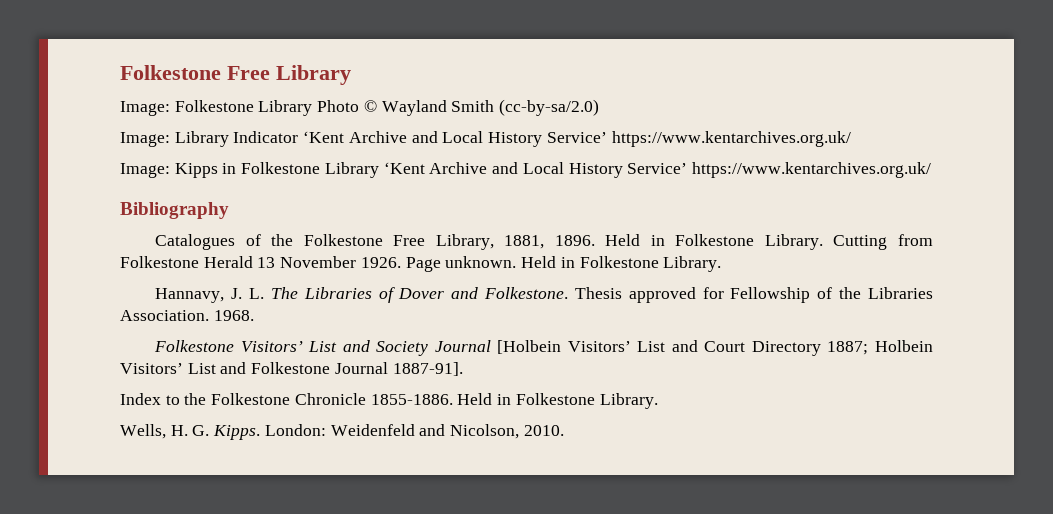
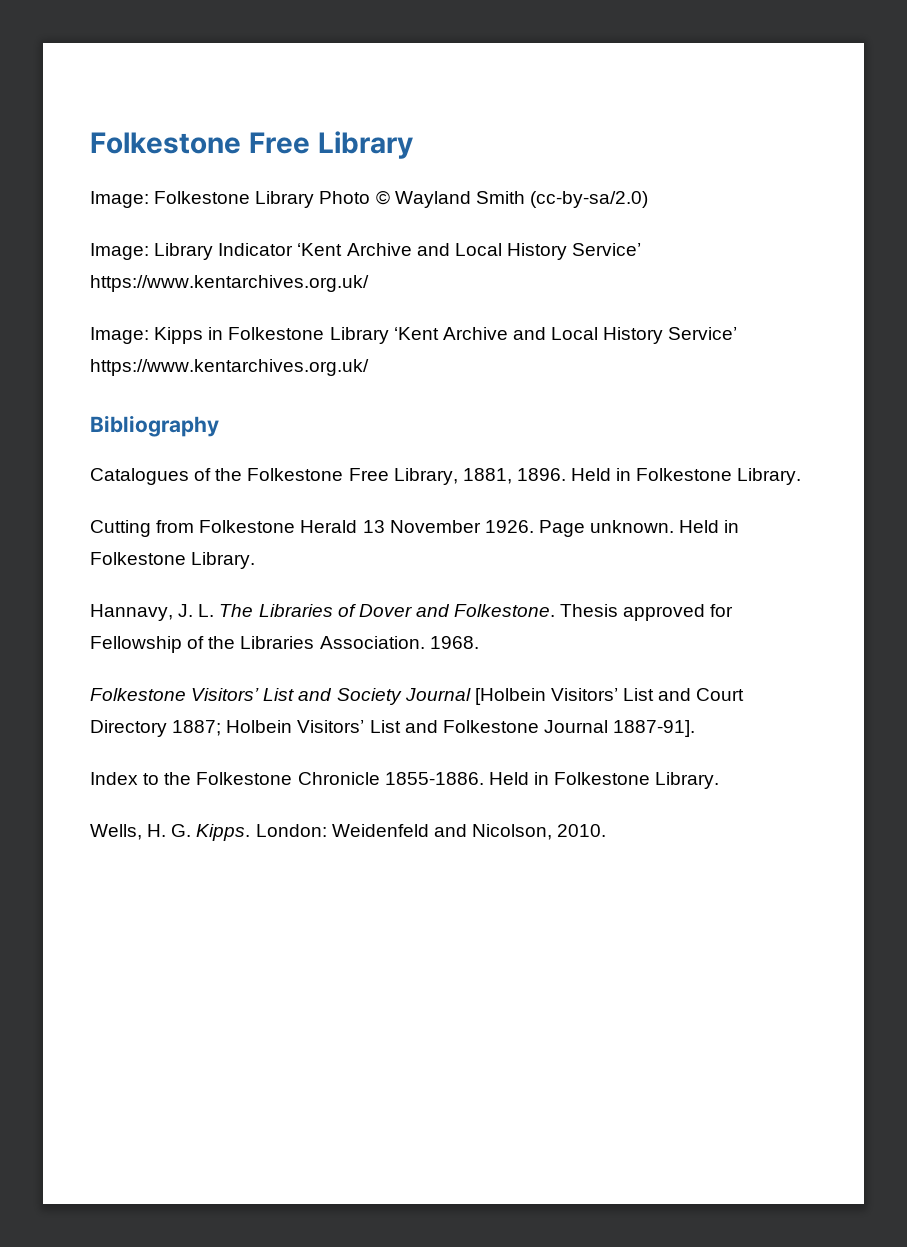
- Catalogues of the Folkestone Free Library, 1881, 1896. Held in Folkestone Library. Cutting from Folkestone Herald 13 November 1926.
+ Catalogues of the Folkestone Free Library, 1881, 1896. Held in Folkestone Library.
+ Cutting from Folkestone Herald 13 November 1926.

